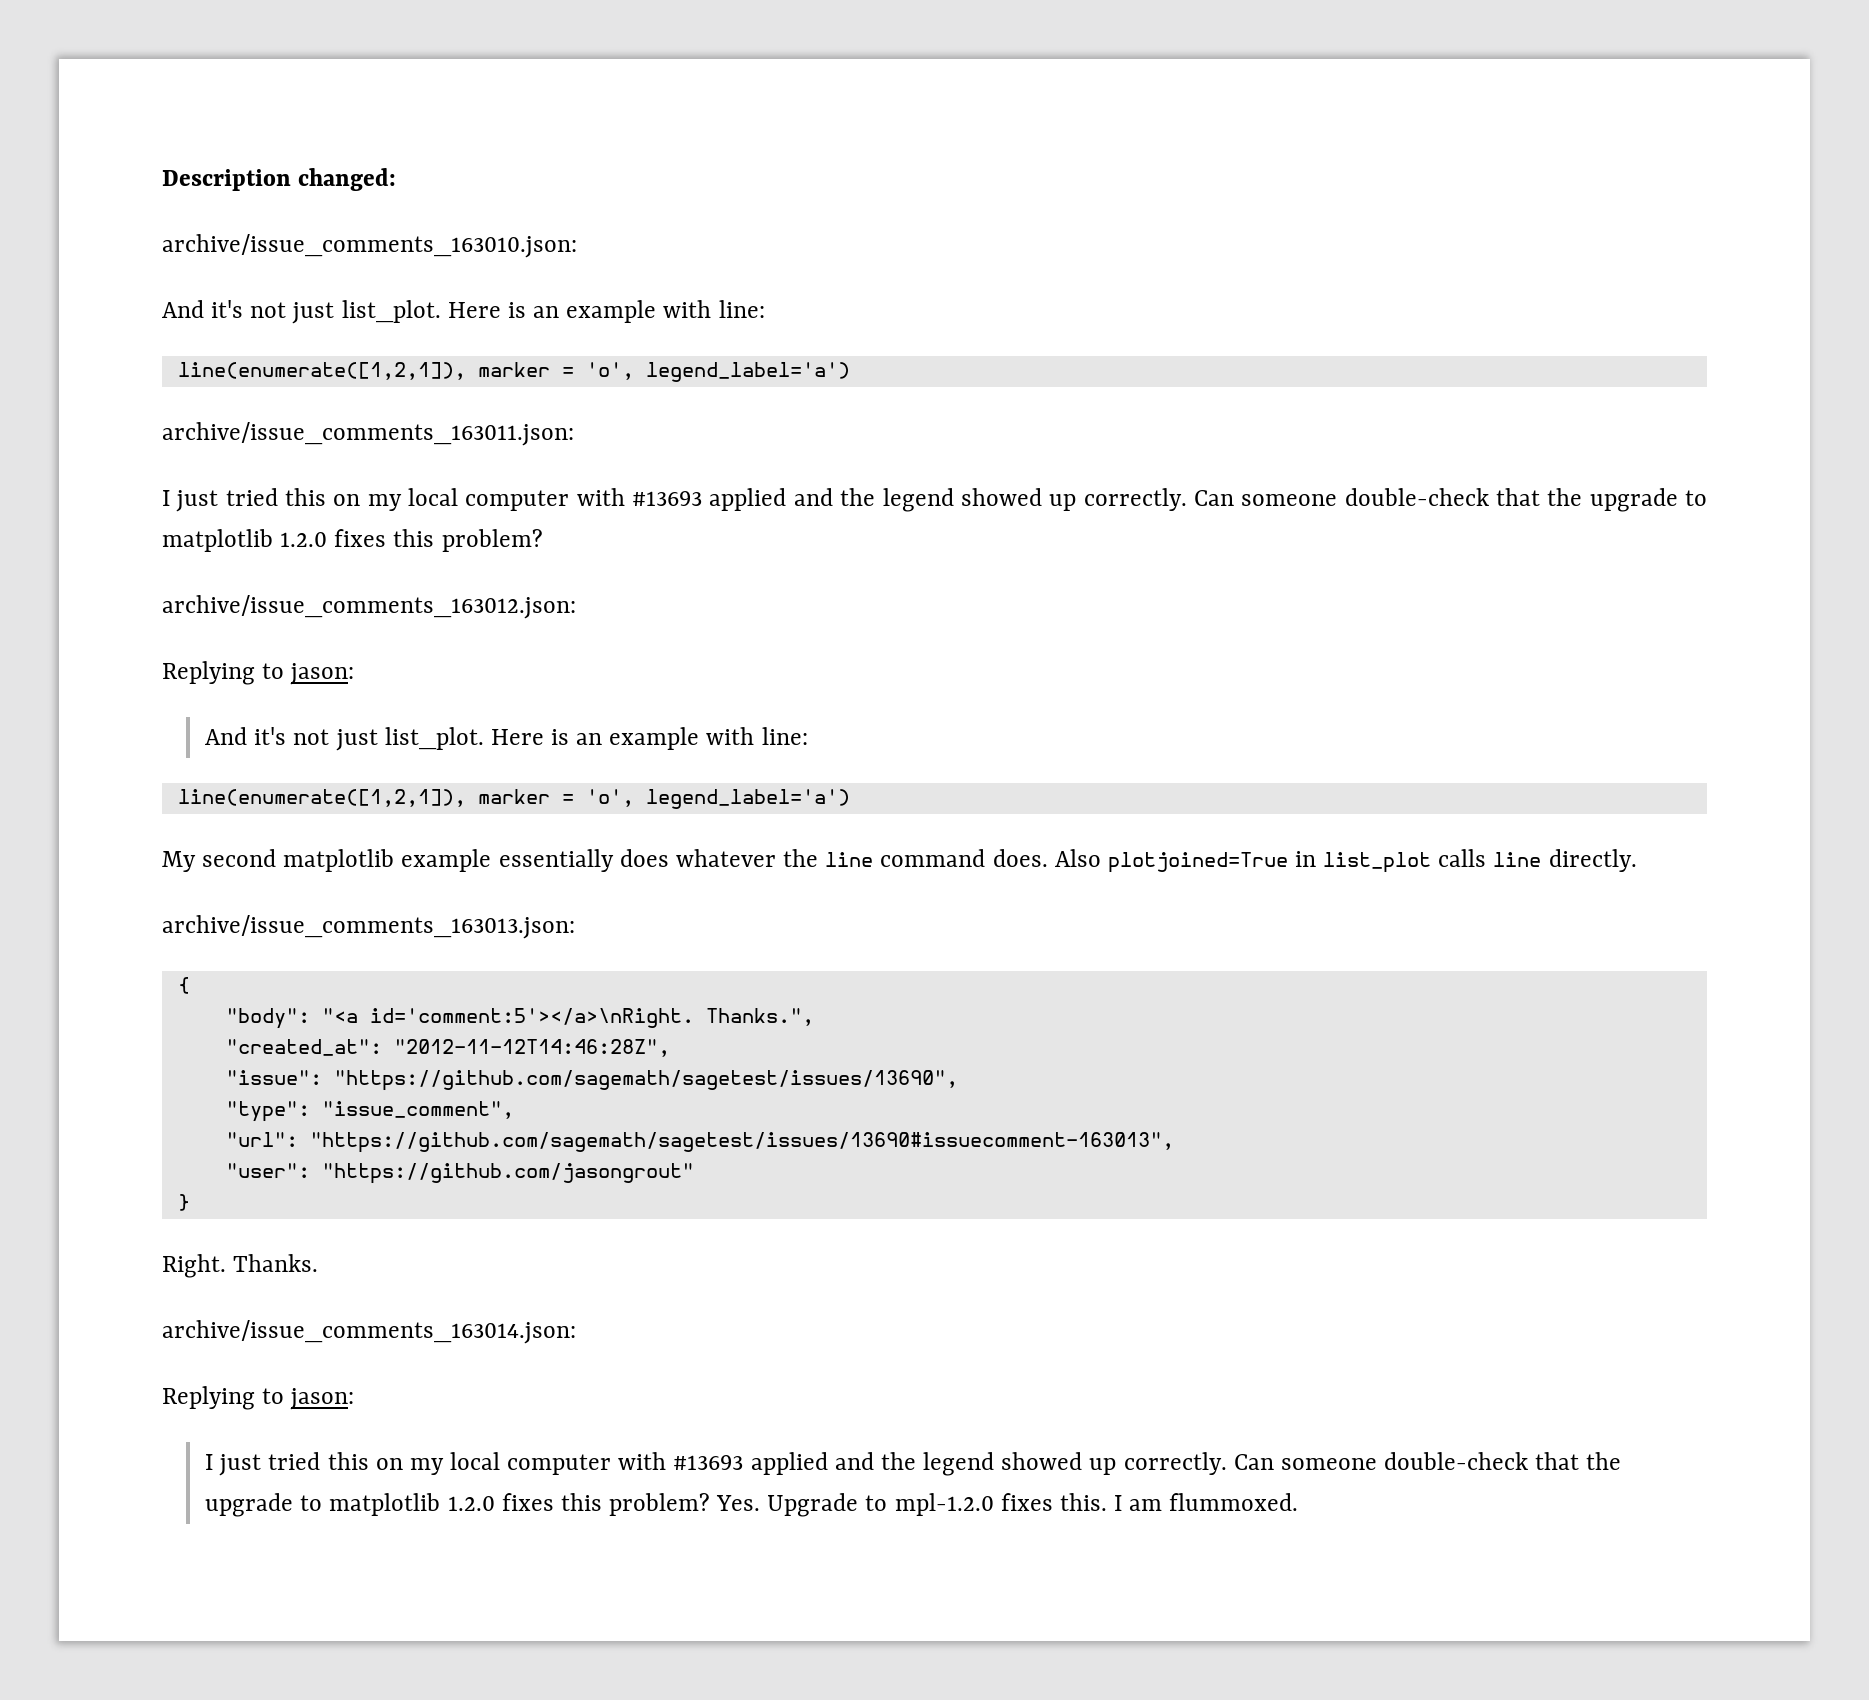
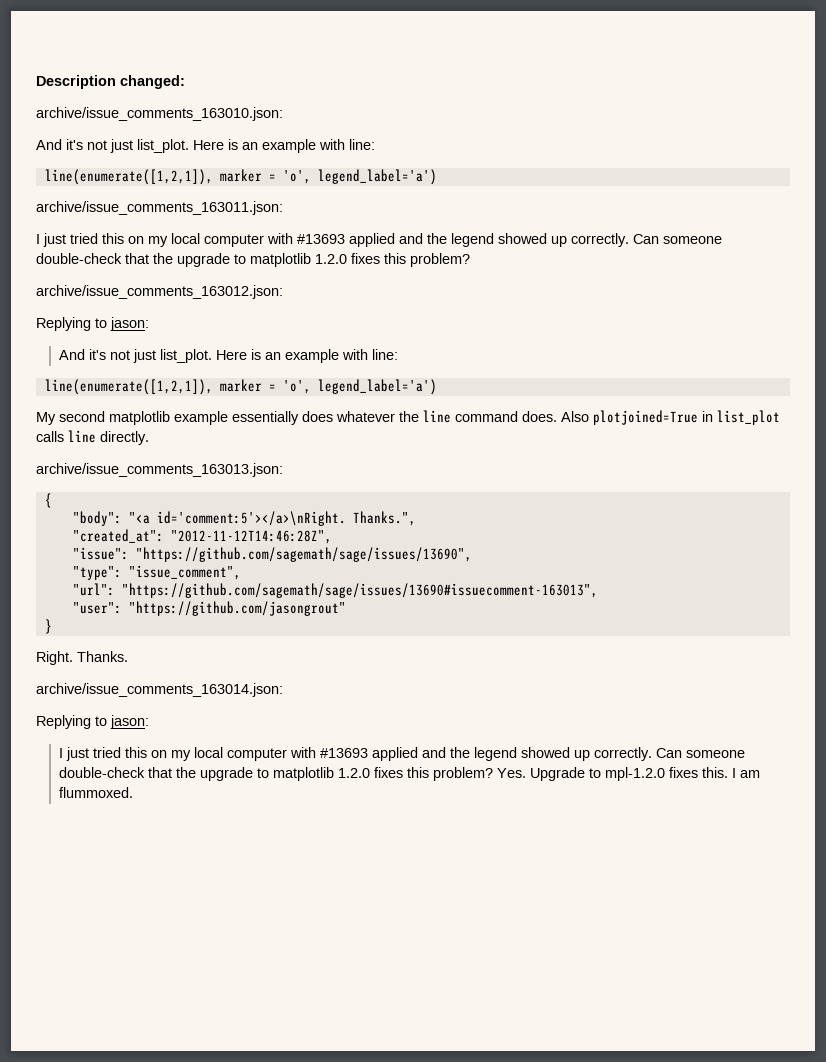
- "issue": "https://github.com/sagemath/sagetest/issues/13690",
+ "issue": "https://github.com/sagemath/sage/issues/13690",
- "url": "https://github.com/sagemath/sagetest/issues/13690#issuecomment-163013",
+ "url": "https://github.com/sagemath/sage/issues/13690#issuecomment-163013",

